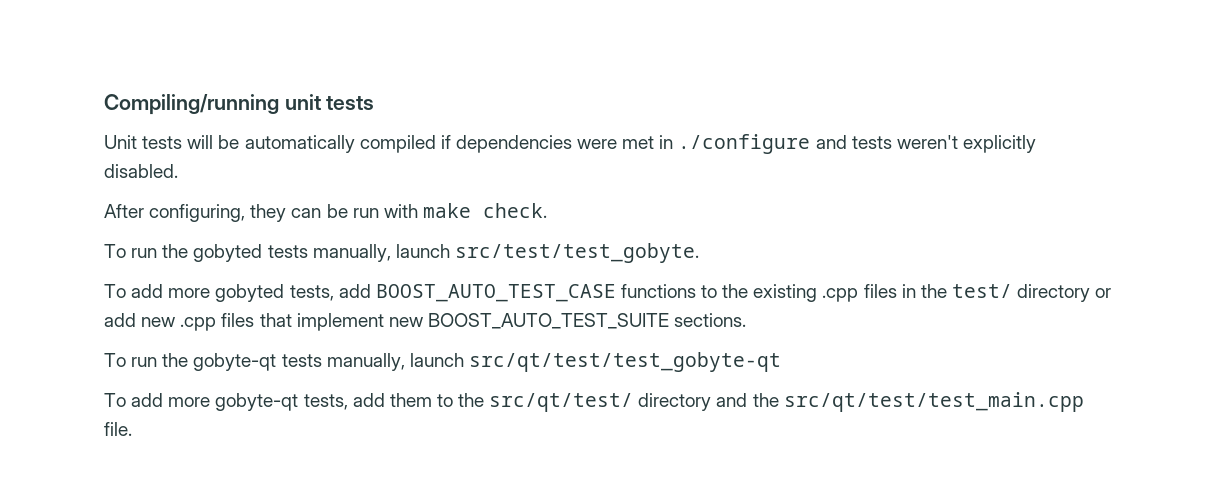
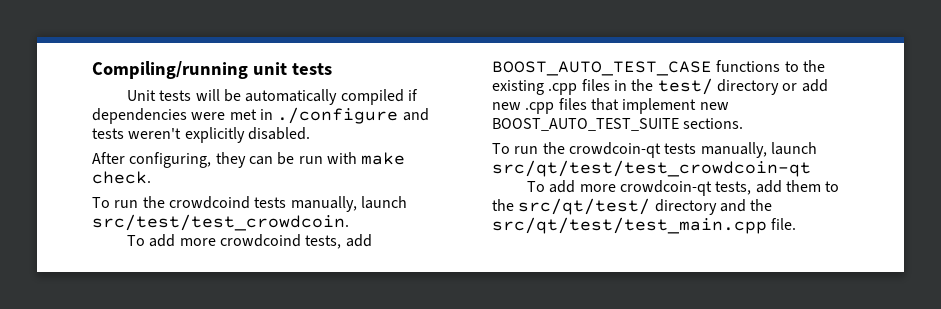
- To run the gobyted tests manually, launch src/test/test_gobyte.
- To add more gobyted tests, add BOOST_AUTO_TEST_CASE functions to the existing .cpp files in the test/ directory or add new .cpp files that implement new BOOST_AUTO_TEST_SUITE sections.
+ To run the crowdcoind tests manually, launch src/test/test_crowdcoin.
+ To add more crowdcoind tests, add BOOST_AUTO_TEST_CASE functions to the existing .cpp files in the test/ directory or add new .cpp files that implement new BOOST_AUTO_TEST_SUITE sections.
- To run the gobyte-qt tests manually, launch src/qt/test/test_gobyte-qt
- To add more gobyte-qt tests, add them to the src/qt/test/ directory and the src/qt/test/test_main.cpp file.
+ To run the crowdcoin-qt tests manually, launch src/qt/test/test_crowdcoin-qt
+ To add more crowdcoin-qt tests, add them to the src/qt/test/ directory and the src/qt/test/test_main.cpp file.

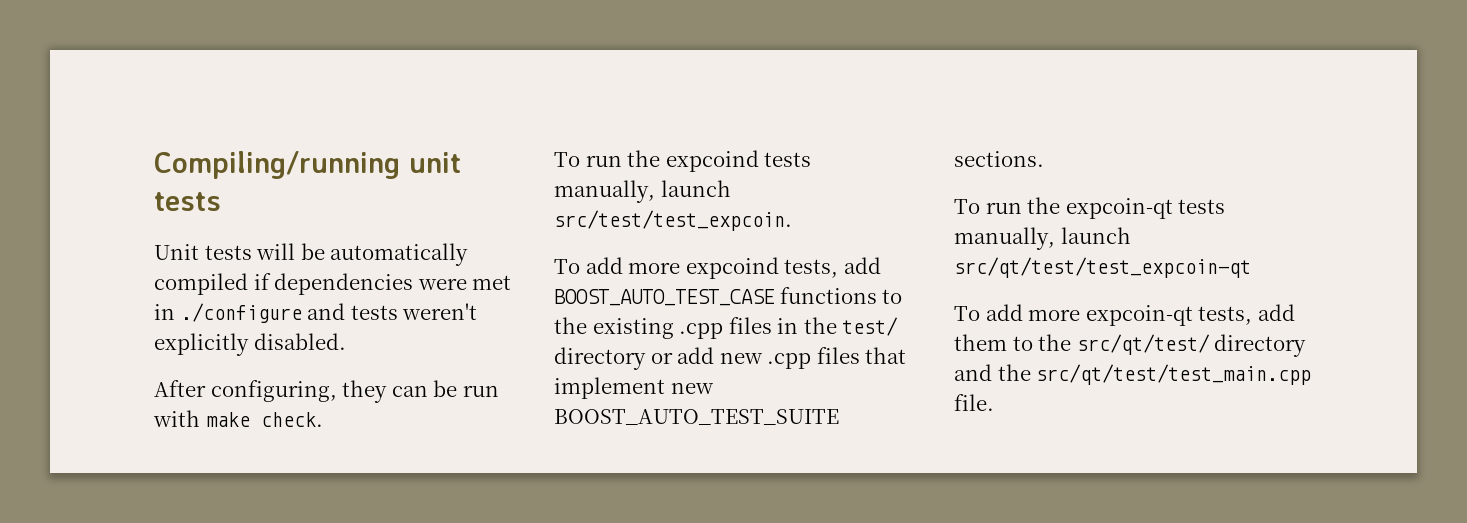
- To run the crowdcoind tests manually, launch src/test/test_crowdcoin.
- To add more crowdcoind tests, add BOOST_AUTO_TEST_CASE functions to the existing .cpp files in the test/ directory or add new .cpp files that implement new BOOST_AUTO_TEST_SUITE sections.
+ To run the expcoind tests manually, launch src/test/test_expcoin.
+ To add more expcoind tests, add BOOST_AUTO_TEST_CASE functions to the existing .cpp files in the test/ directory or add new .cpp files that implement new BOOST_AUTO_TEST_SUITE sections.
- To run the crowdcoin-qt tests manually, launch src/qt/test/test_crowdcoin-qt
- To add more crowdcoin-qt tests, add them to the src/qt/test/ directory and the src/qt/test/test_main.cpp file.
+ To run the expcoin-qt tests manually, launch src/qt/test/test_expcoin-qt
+ To add more expcoin-qt tests, add them to the src/qt/test/ directory and the src/qt/test/test_main.cpp file.

